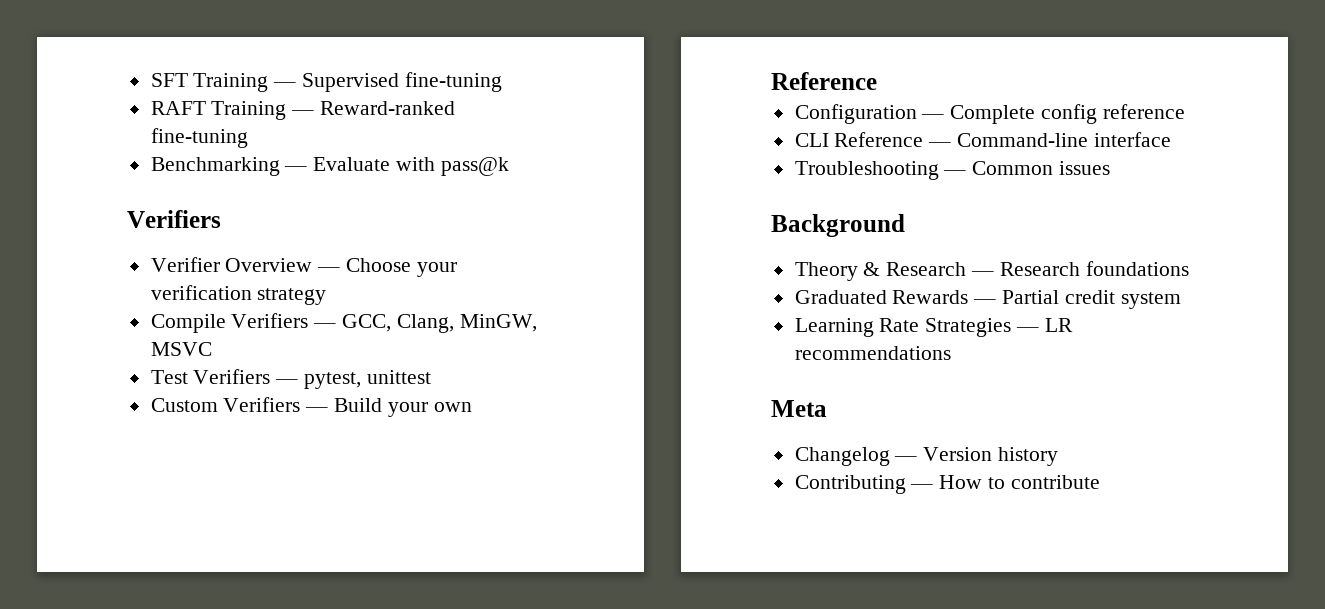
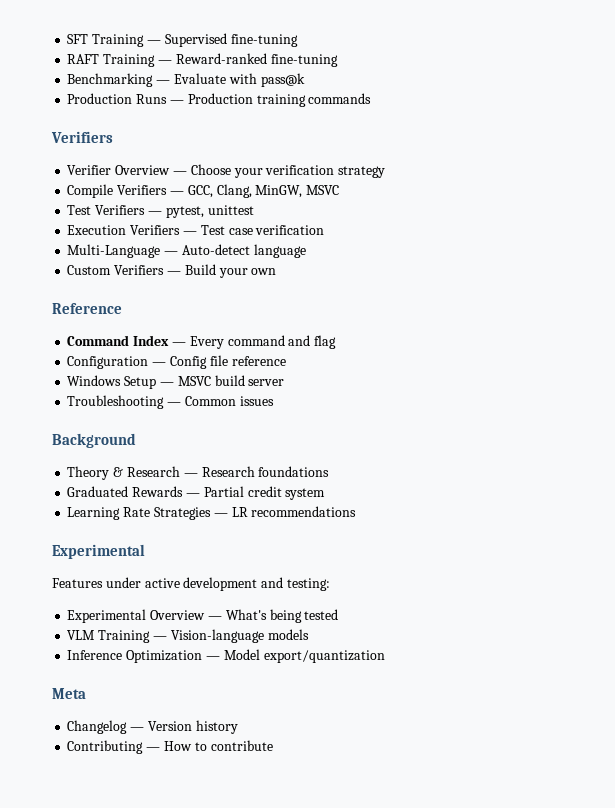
+ Production Runs — Production training commands
+ Execution Verifiers — Test case verification
+ Multi-Language — Auto-detect language
+ Command Index — Every command and flag
- Configuration — Complete config reference
+ Configuration — Config file reference
- CLI Reference — Command-line interface
+ Windows Setup — MSVC build server
  Learning Rate Strategies — LR recommendations
+ Experimental
+ Features under active development and testing:
+ Experimental Overview — What's being tested
+ VLM Training — Vision-language models
+ Inference Optimization — Model export/quantization

